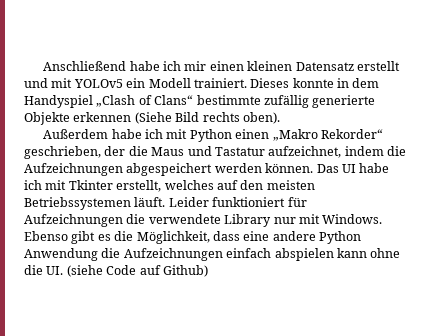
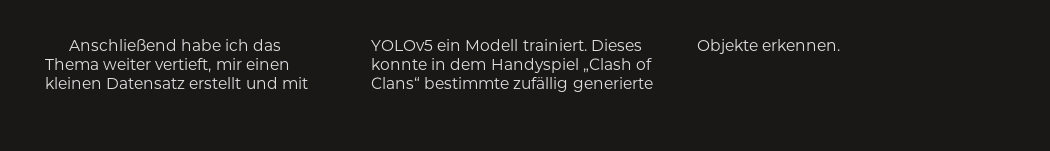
- Anschließend habe ich mir einen kleinen Datensatz erstellt und mit YOLOv5 ein Modell trainiert.
+ Anschließend habe ich das Thema weiter vertieft, mir einen kleinen Datensatz erstellt und mit YOLOv5 ein Modell trainiert.
- Dieses konnte in dem Handyspiel „Clash of Clans“ bestimmte zufällig generierte Objekte erkennen (Siehe Bild rechts oben).
- Außerdem habe ich mit Python einen „Makro Rekorder“ geschrieben, der die Maus und Tastatur aufzeichnet, indem die Aufzeichnungen abgespeichert werden können. Das UI habe ich mit Tkinter erstellt, welches auf den meisten Betriebssystemen läuft. Leider funktioniert für Aufzeichnungen die verwendete Library nur mit Windows. Ebenso gibt es die Möglichkeit, dass eine andere Python Anwendung die Aufzeichnungen einfach abspielen kann ohne die UI. (siehe Code auf Github)
+ Dieses konnte in dem Handyspiel „Clash of Clans“ bestimmte zufällig generierte Objekte erkennen.

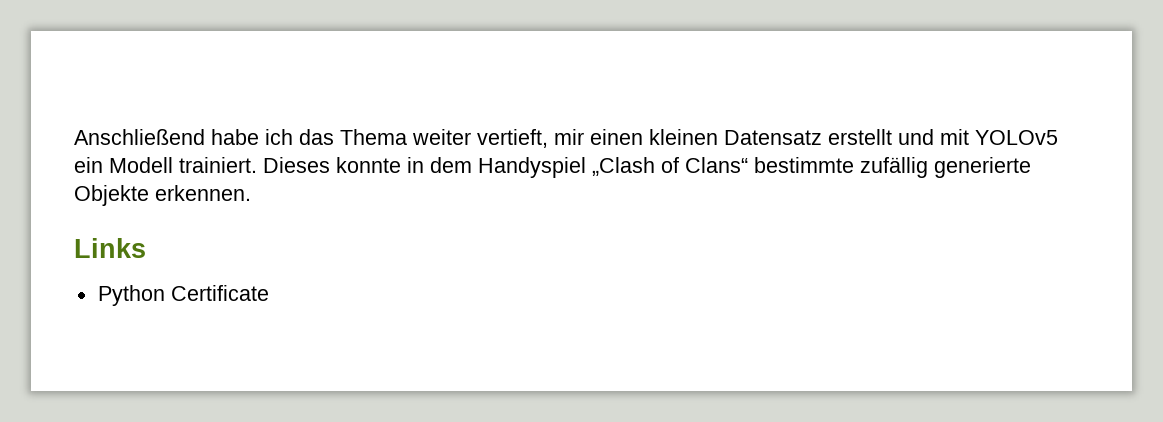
+ Links
+ Python Certificate

